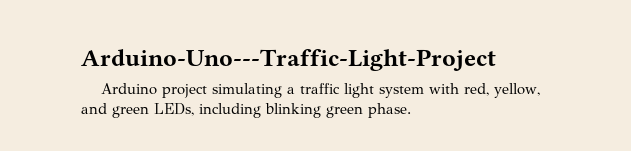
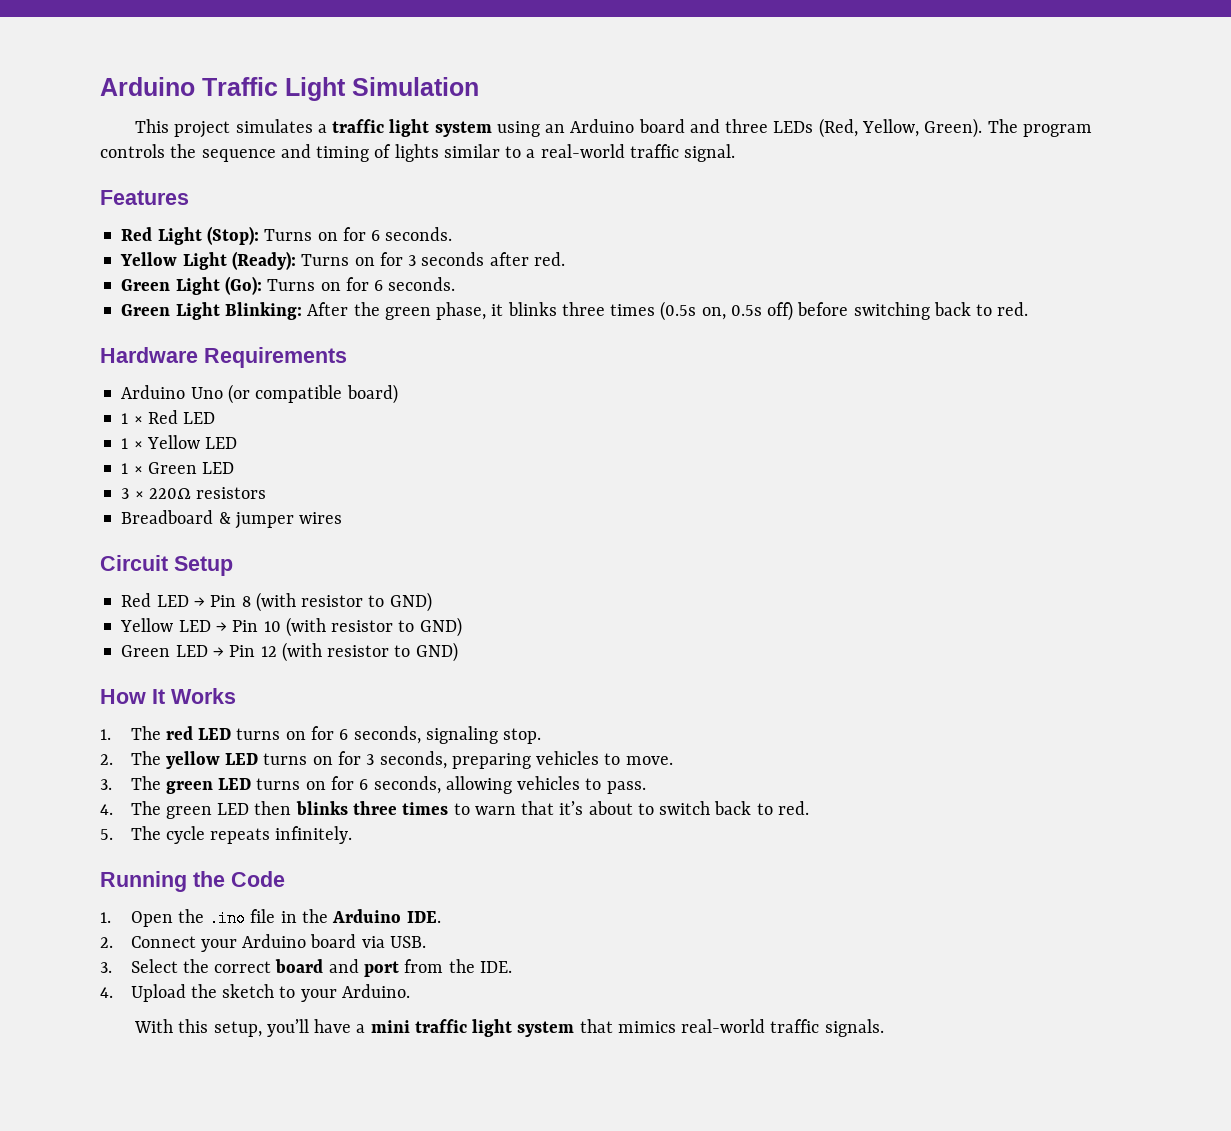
- Arduino-Uno---Traffic-Light-Project
- Arduino project simulating a traffic light system with red, yellow, and green LEDs, including blinking green phase.
+ Arduino Traffic Light Simulation
+ This project simulates a traffic light system using an Arduino board and three LEDs (Red, Yellow, Green). The program controls the sequence and timing of lights similar to a real-world traffic signal.
+ Features
+ Red Light (Stop): Turns on for 6 seconds.
+ Yellow Light (Ready): Turns on for 3 seconds after red.
+ Green Light (Go): Turns on for 6 seconds.
+ Green Light Blinking: After the green phase, it blinks three times (0.5s on, 0.5s off) before switching back to red.
+ Hardware Requirements
+ Arduino Uno (or compatible board)
+ 1 × Red LED
+ 1 × Yellow LED
+ 1 × Green LED
+ 3 × 220Ω resistors
+ Breadboard & jumper wires
+ Circuit Setup
+ Red LED → Pin 8 (with resistor to GND)
+ Yellow LED → Pin 10 (with resistor to GND)
+ Green LED → Pin 12 (with resistor to GND)
+ How It Works
+ 1. The red LED turns on for 6 seconds, signaling stop.
+ 2. The yellow LED turns on for 3 seconds, preparing vehicles to move.
+ 3. The green LED turns on for 6 seconds, allowing vehicles to pass.
+ 4. The green LED then blinks three times to warn that it’s about to switch back to red.
+ 5. The cycle repeats infinitely.
+ Running the Code
+ 1. Open the .ino file in the Arduino IDE.
+ 2. Connect your Arduino board via USB.
+ 3. Select the correct board and port from the IDE.
+ 4. Upload the sketch to your Arduino.
+ With this setup, you’ll have a mini traffic light system that mimics real-world traffic signals.

